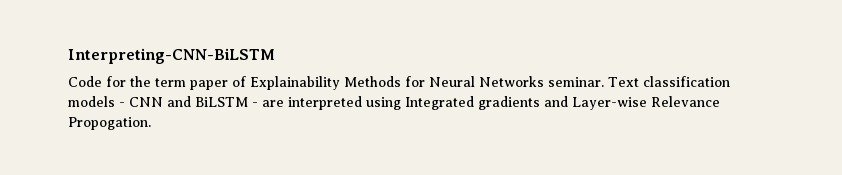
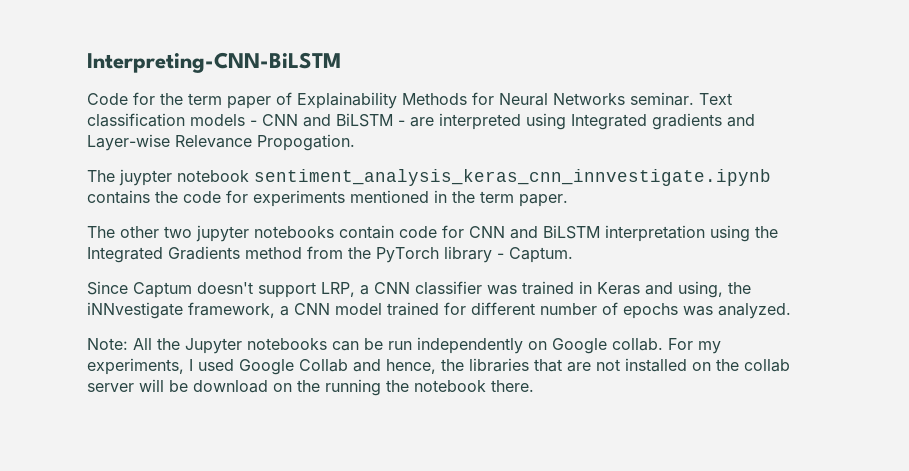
+ The juypter notebook sentiment_analysis_keras_cnn_innvestigate.ipynb contains the code for experiments mentioned in the term paper.
+ The other two jupyter notebooks contain code for CNN and BiLSTM interpretation using the Integrated Gradients method from the PyTorch library - Captum.
+ Since Captum doesn't support LRP, a CNN classifier was trained in Keras and using, the iNNvestigate framework, a CNN model trained for different number of epochs was analyzed.
+ Note: All the Jupyter notebooks can be run independently on Google collab. For my experiments, I used Google Collab and hence, the libraries that are not installed on the collab server will be download on the running the notebook there.

